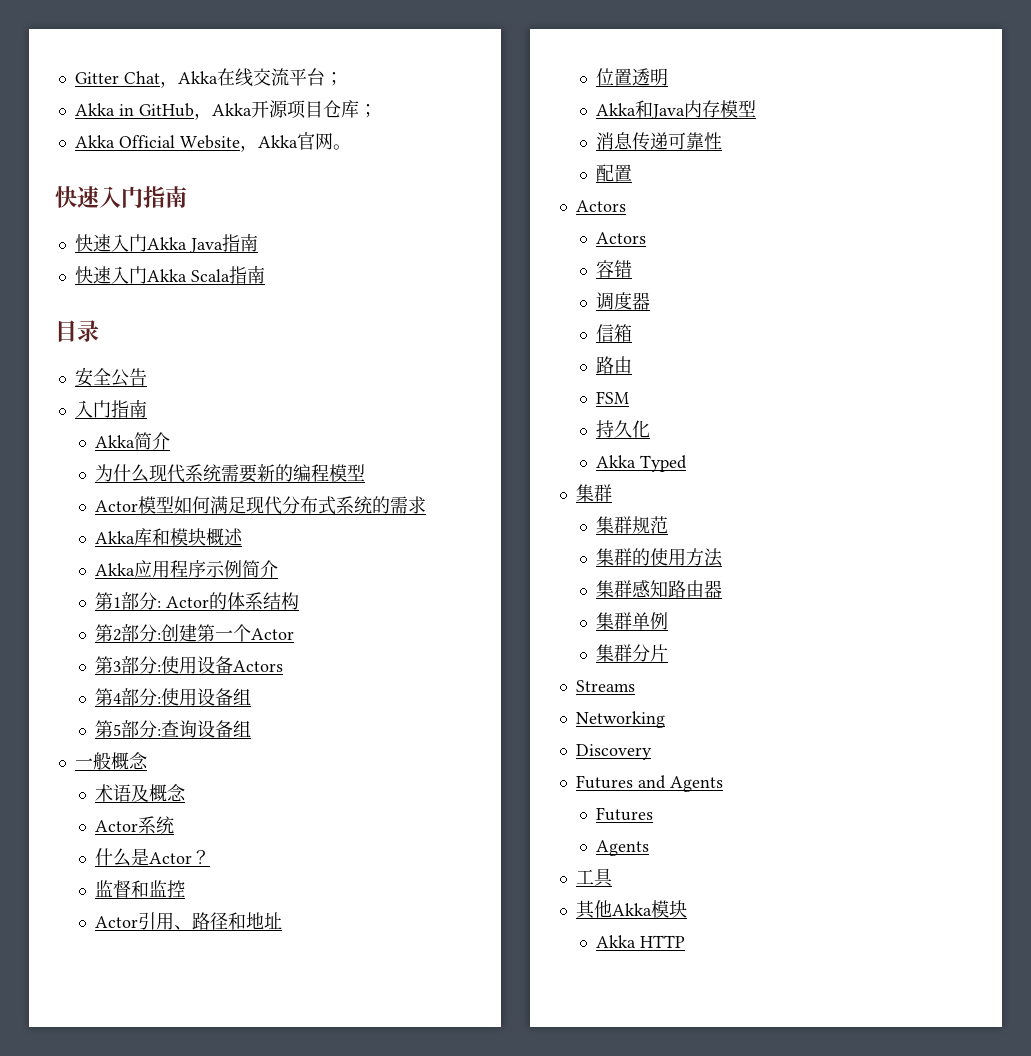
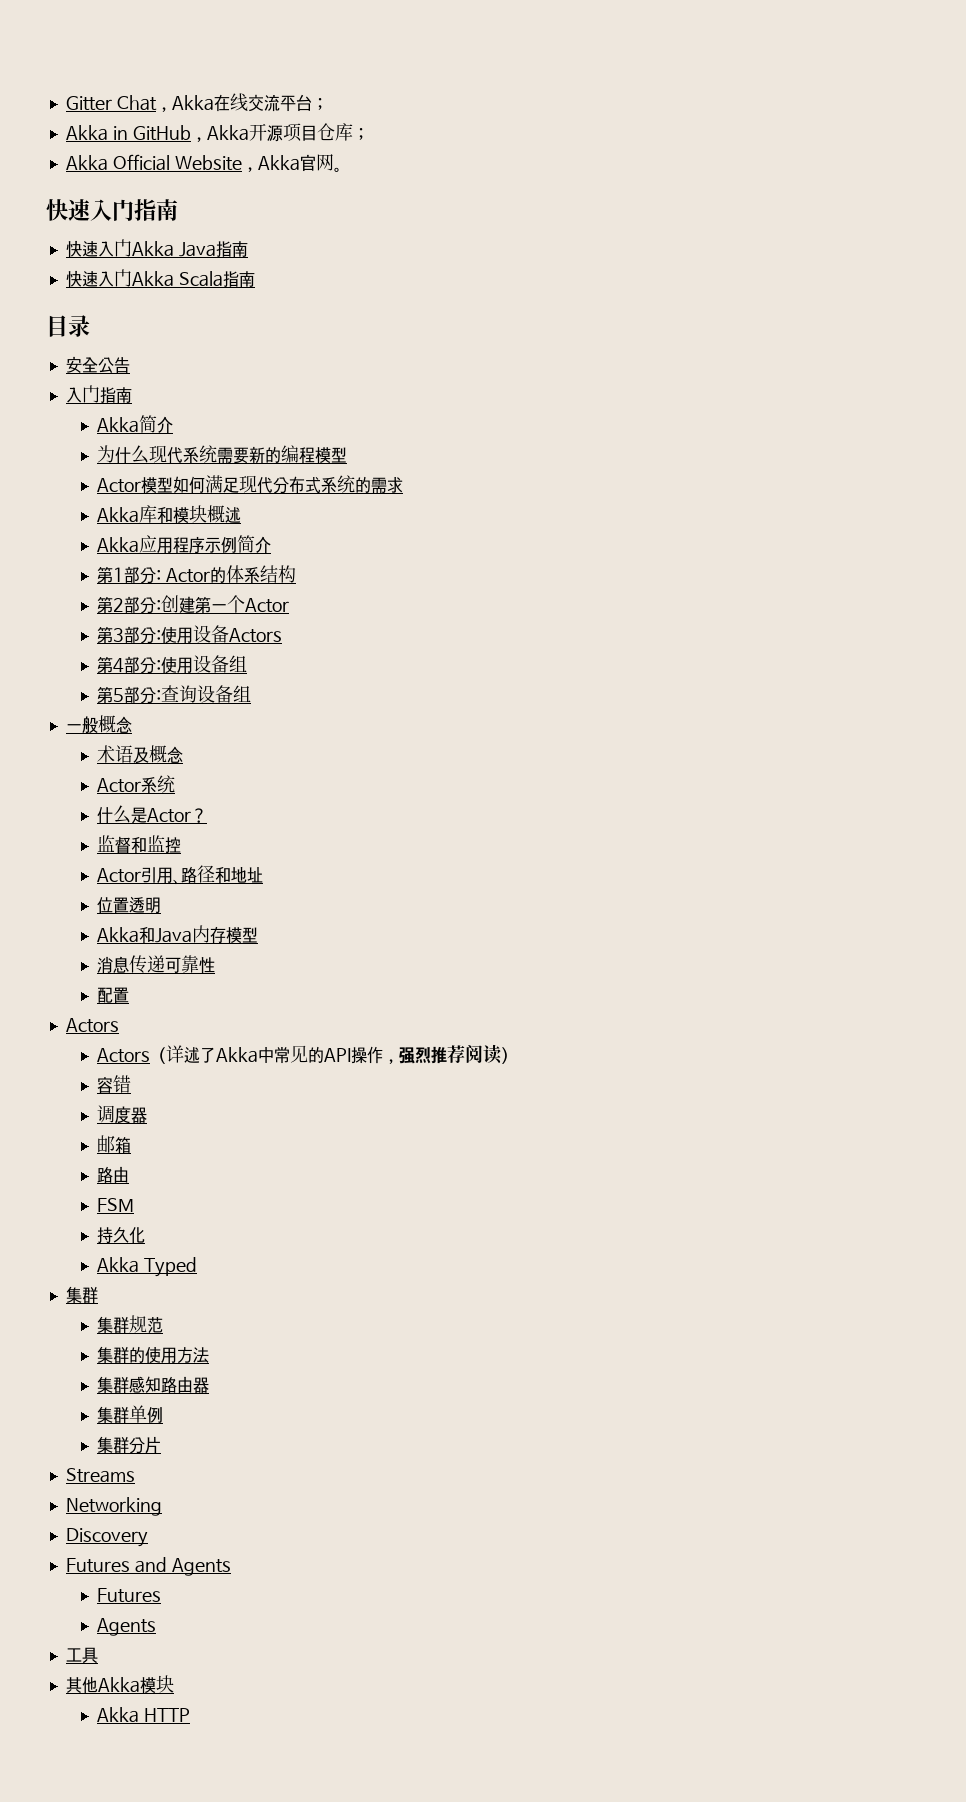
  配置
  Actors
- Actors
+ Actors（详述了Akka中常见的API操作，强烈推荐阅读）
- 信箱
+ 邮箱

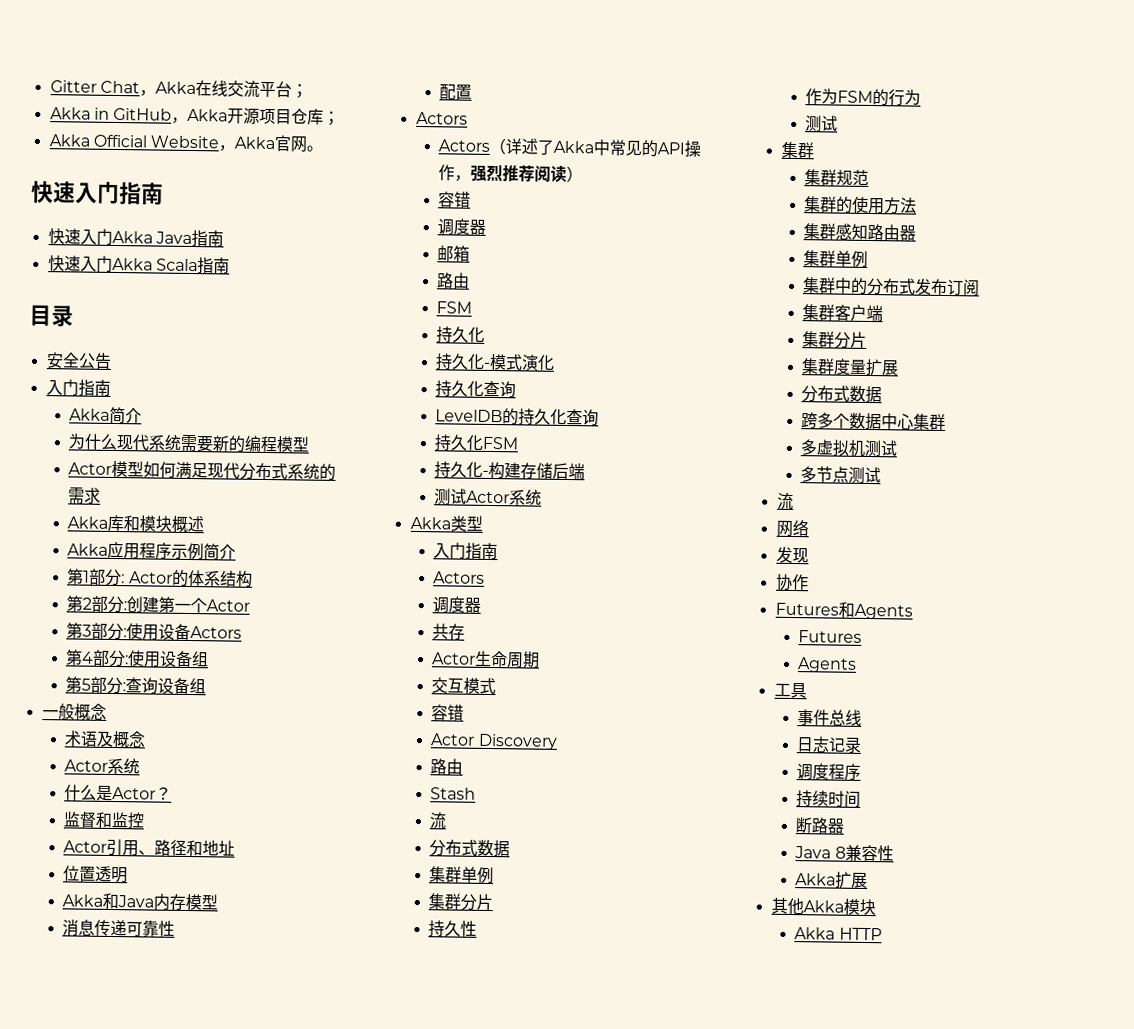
- Akka Typed
+ 持久化-模式演化
+ 持久化查询
+ LevelDB的持久化查询
+ 持久化FSM
+ 持久化-构建存储后端
+ 测试Actor系统
+ Akka类型
+ 入门指南
+ Actors
+ 调度器
+ 共存
+ Actor生命周期
+ 交互模式
+ 容错
+ Actor Discovery
+ 路由
+ Stash
+ 流
+ 分布式数据
+ 集群单例
+ 集群分片
+ 持久性
+ 作为FSM的行为
+ 测试
+ 集群中的分布式发布订阅
+ 集群客户端
  集群分片
- Streams
- Networking
- Discovery
- Futures and Agents
+ 集群度量扩展
+ 分布式数据
+ 跨多个数据中心集群
+ 多虚拟机测试
+ 多节点测试
+ 流
+ 网络
+ 发现
+ 协作
+ Futures和Agents
+ 事件总线
+ 日志记录
+ 调度程序
+ 持续时间
+ 断路器
+ Java 8兼容性
+ Akka扩展

